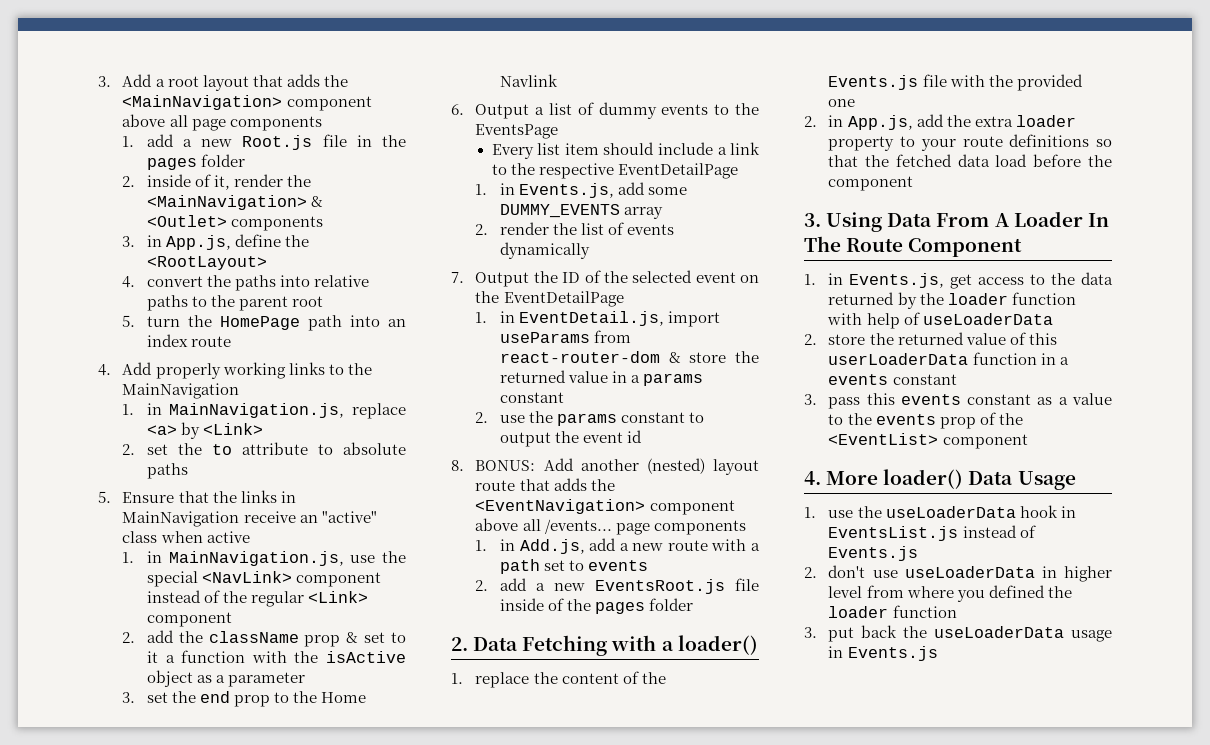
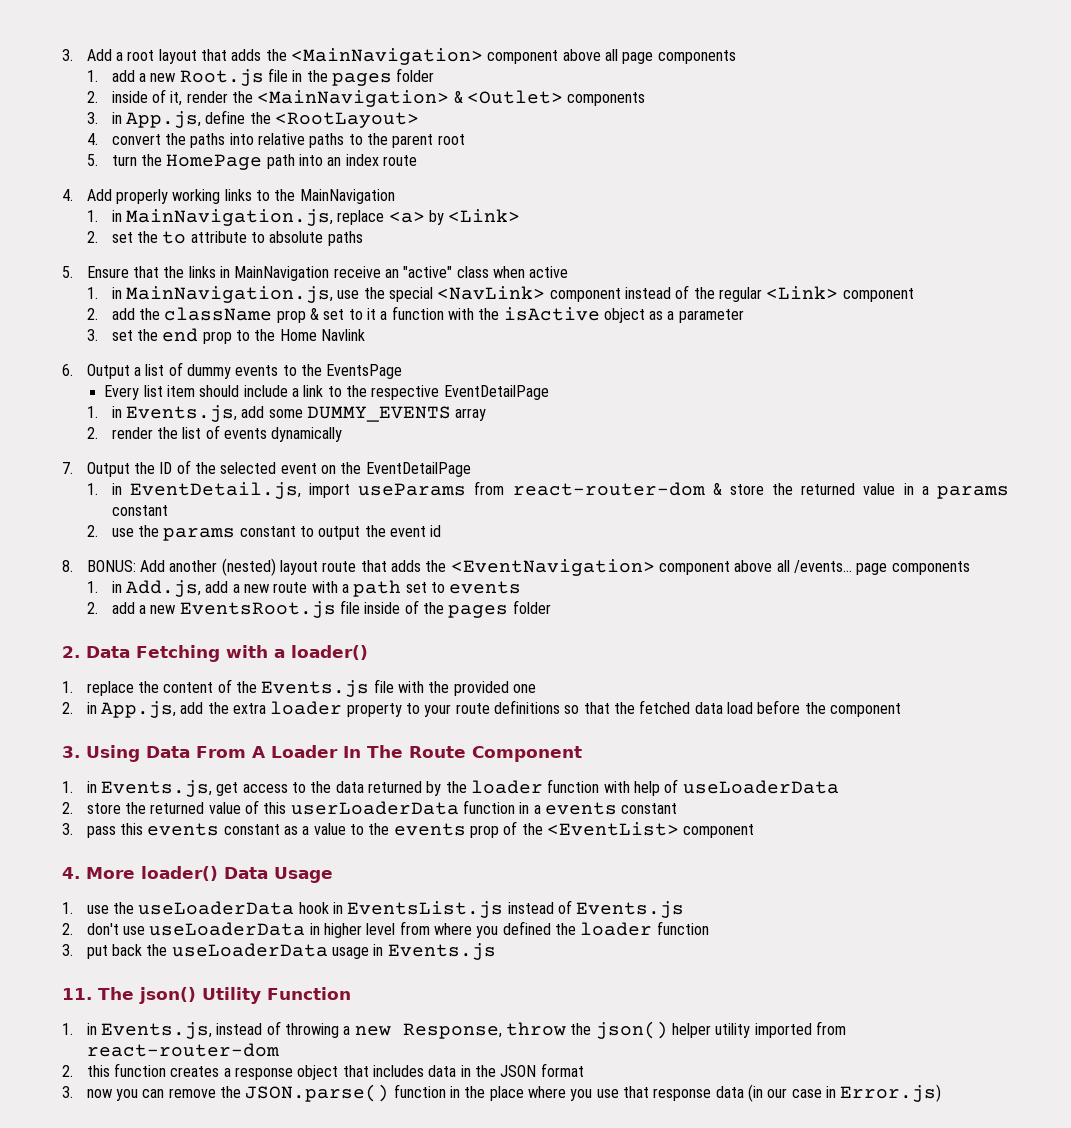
+ 11. The json() Utility Function
+ 1. in Events.js, instead of throwing a new Response, throw the json() helper utility imported from react-router-dom
+ 2. this function creates a response object that includes data in the JSON format
+ 3. now you can remove the JSON.parse() function in the place where you use that response data (in our case in Error.js)

